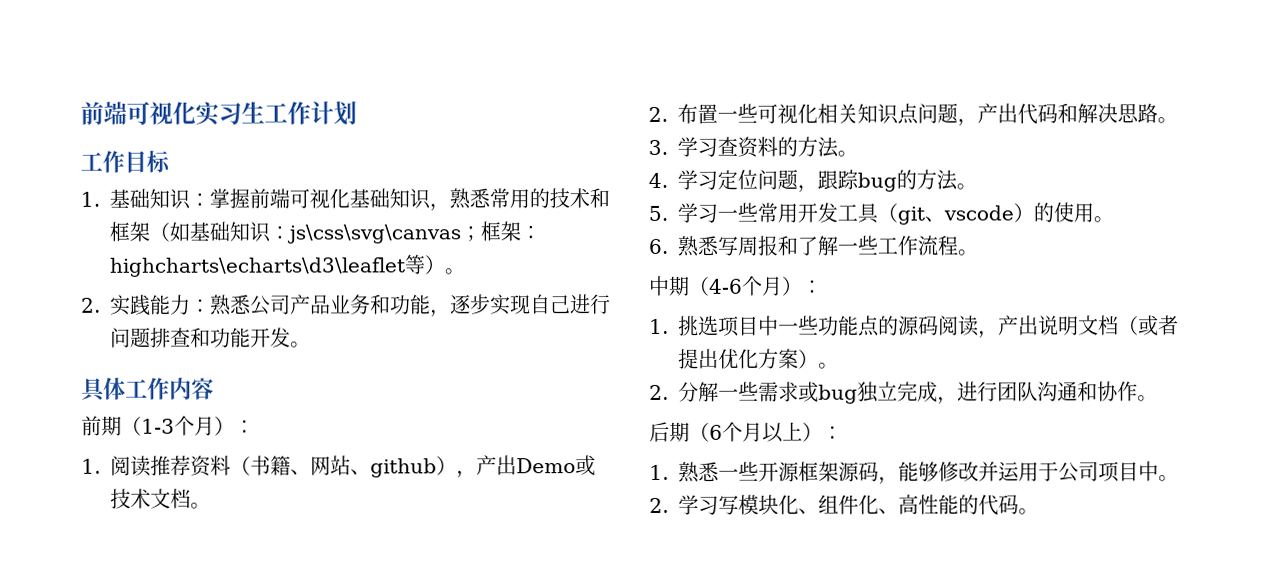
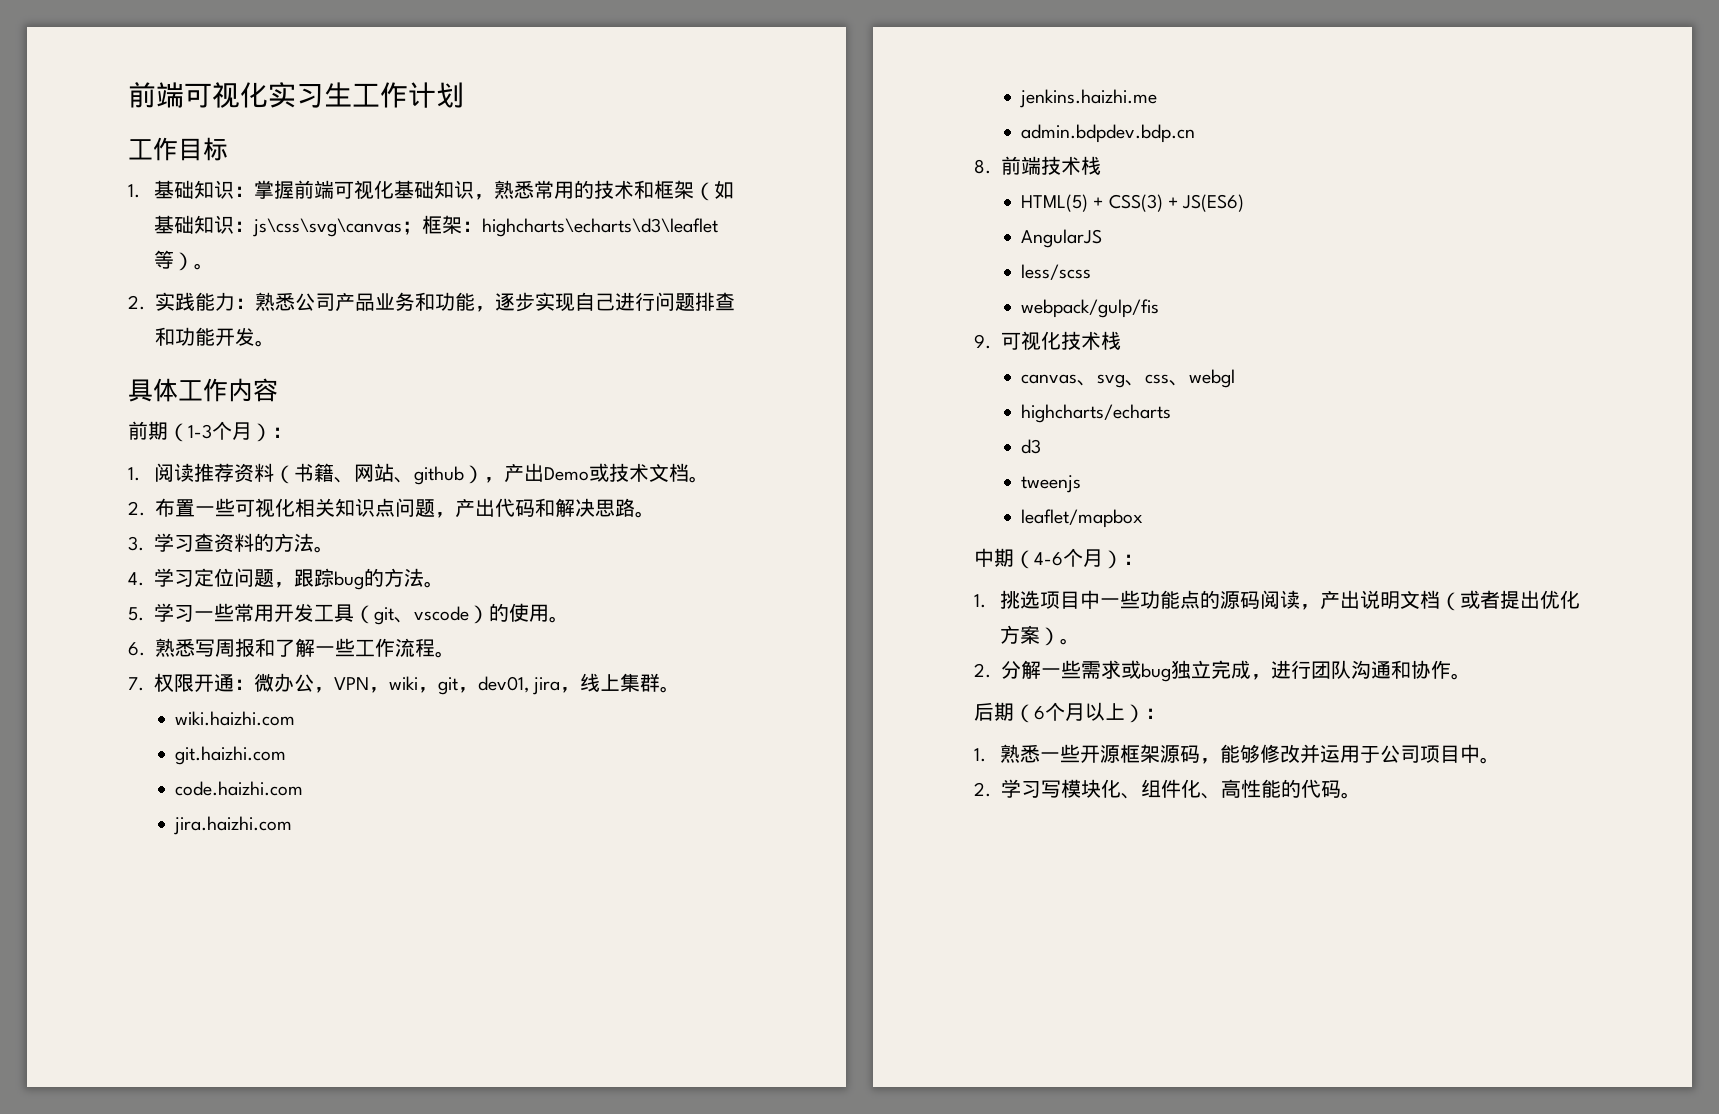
+ 7.权限开通：微办公，VPN，wiki，git，dev01, jira，线上集群。
+ wiki.haizhi.com
+ git.haizhi.com
+ code.haizhi.com
+ jira.haizhi.com
+ jenkins.haizhi.me
+ admin.bdpdev.bdp.cn
+ 8.前端技术栈
+ HTML(5) + CSS(3) + JS(ES6)
+ AngularJS
+ less/scss
+ webpack/gulp/fis
+ 9.可视化技术栈
+ canvas、svg、css、webgl
+ highcharts/echarts
+ d3
+ tweenjs
+ leaflet/mapbox

